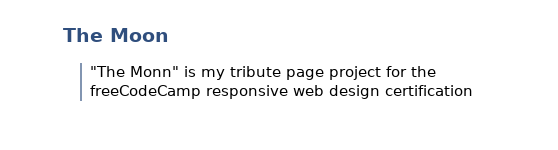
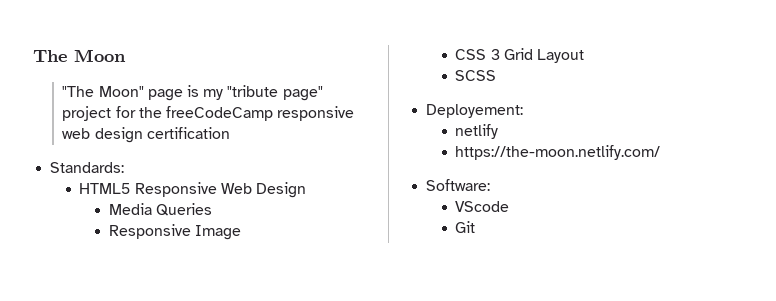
- "The Monn" is my tribute page project for the freeCodeCamp responsive web design certification
+ "The Moon" page is my "tribute page" project for the freeCodeCamp responsive web design certification
+ Standards:
+ HTML5 Responsive Web Design
+ Media Queries
+ Responsive Image
+ CSS 3 Grid Layout
+ SCSS
+ Deployement:
+ netlify
+ https://the-moon.netlify.com/
+ Software:
+ VScode
+ Git

